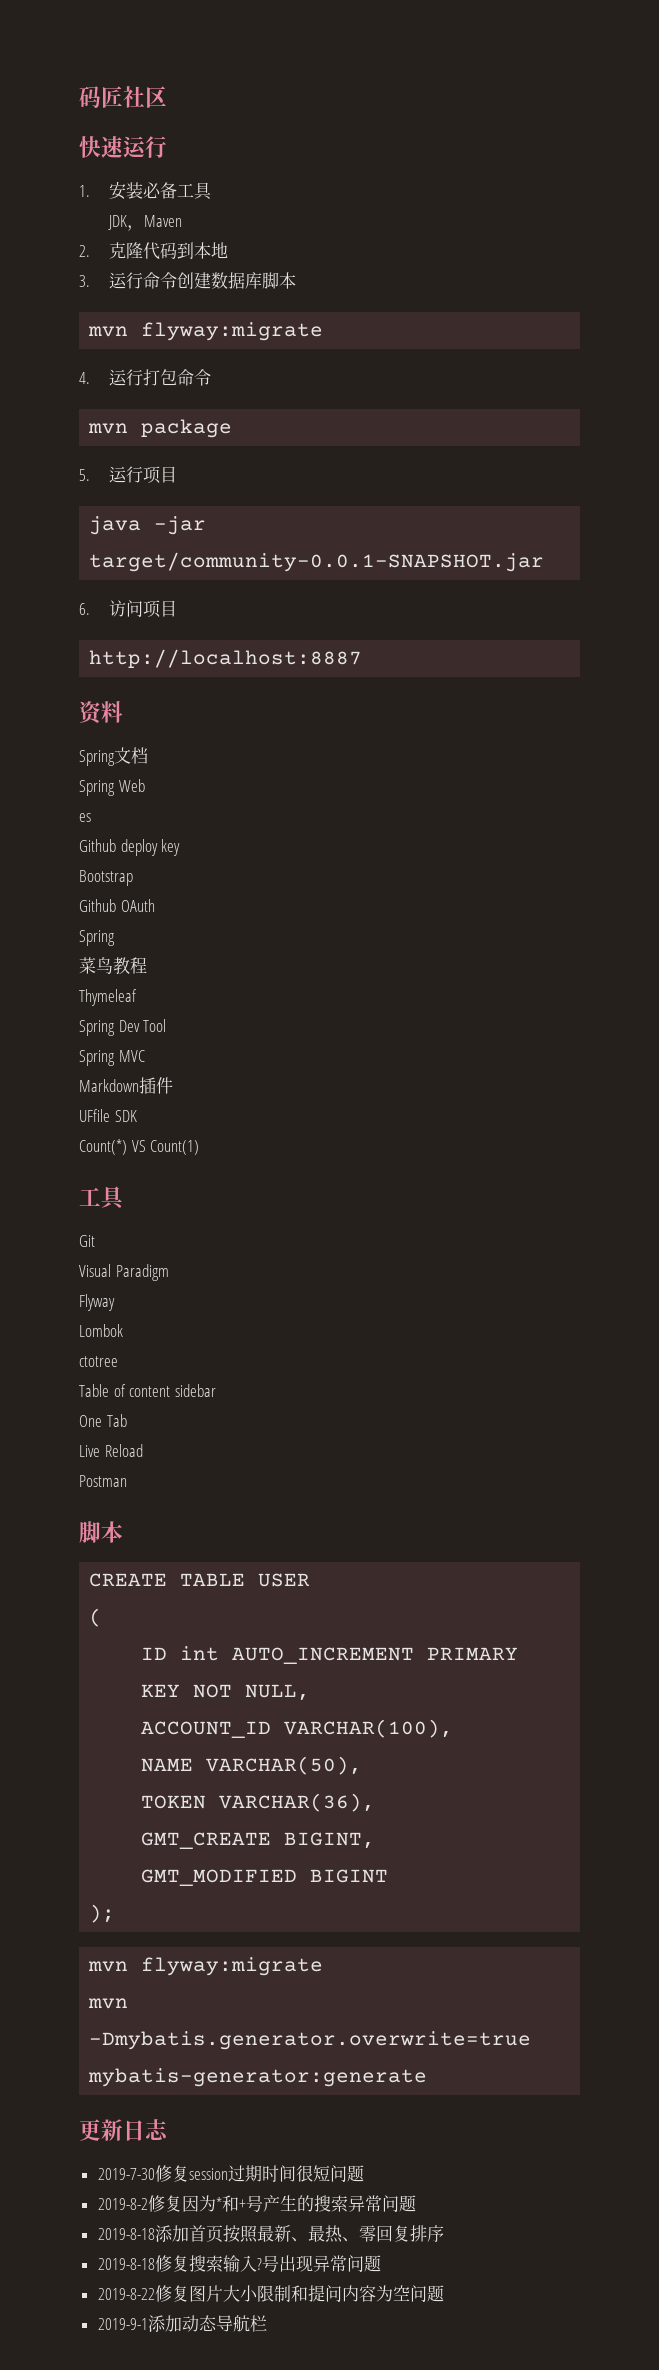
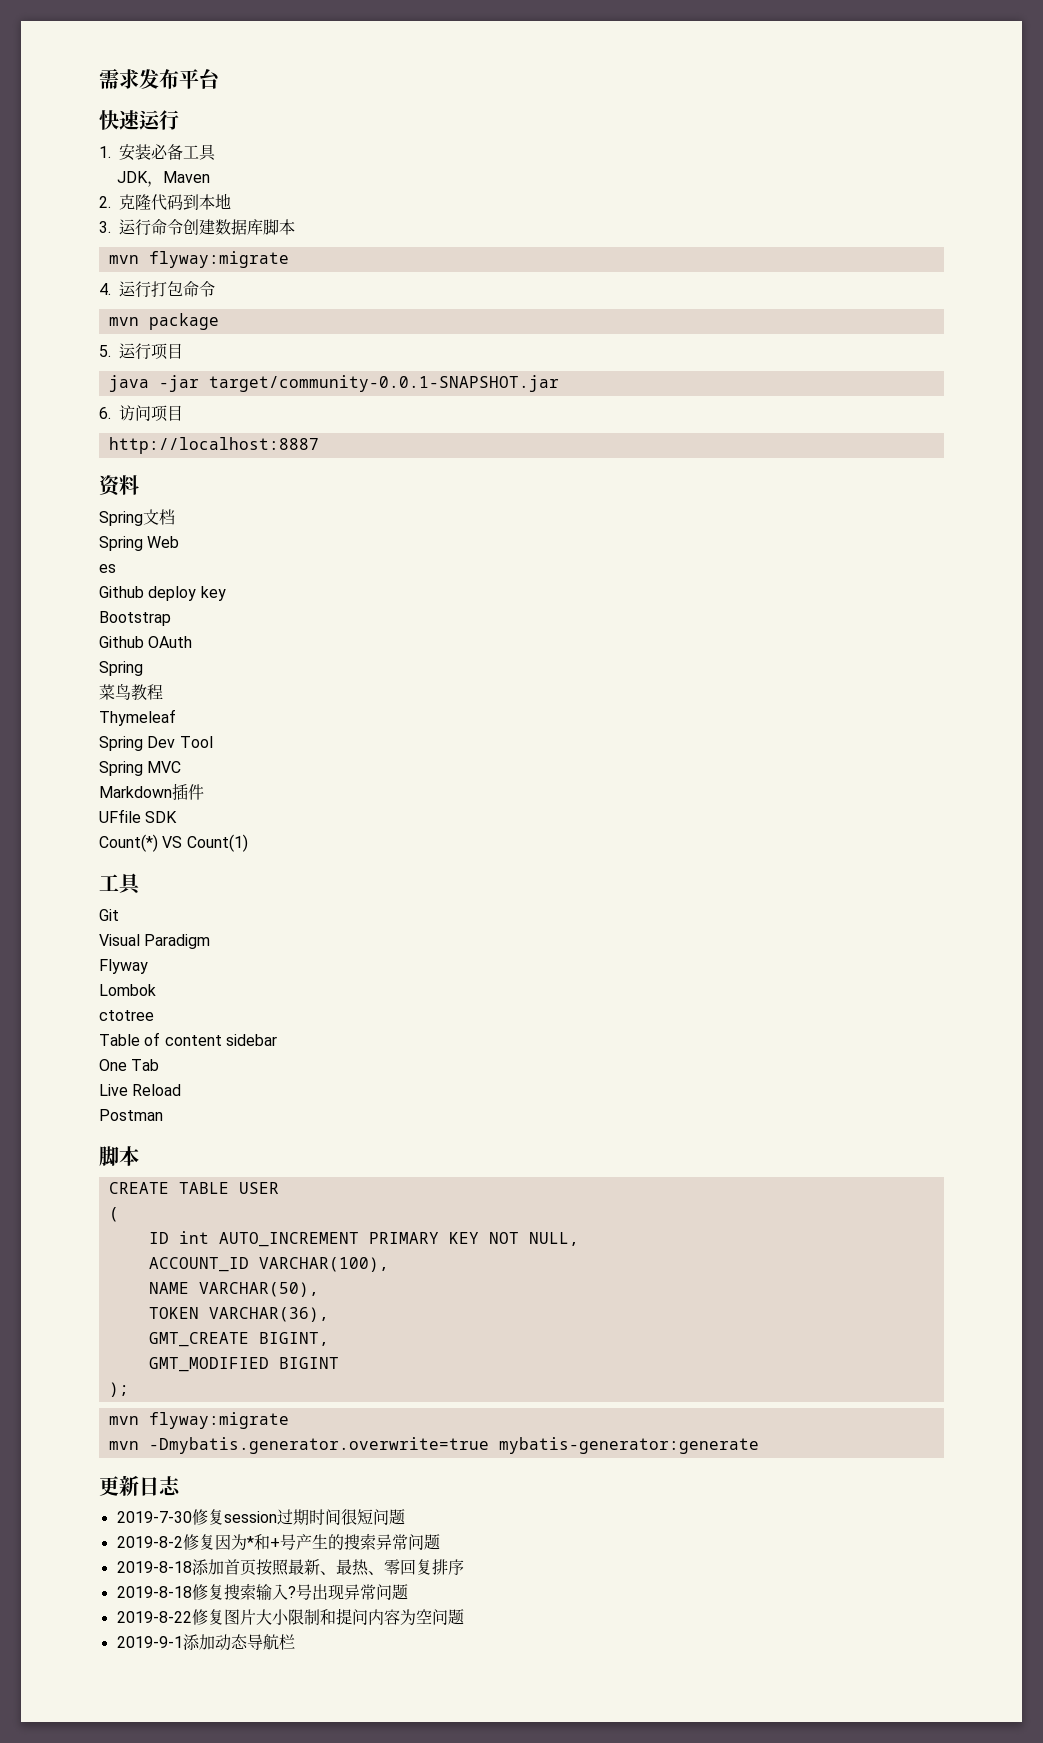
- 码匠社区
+ 需求发布平台

